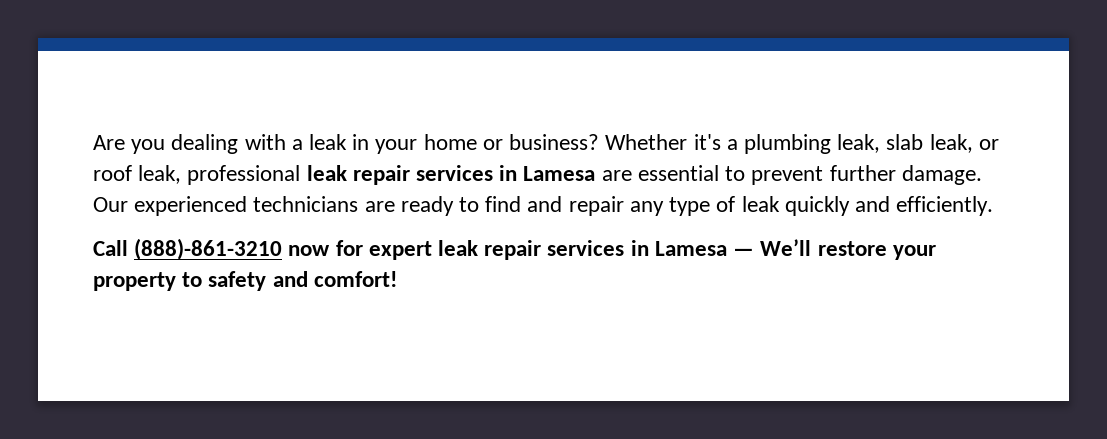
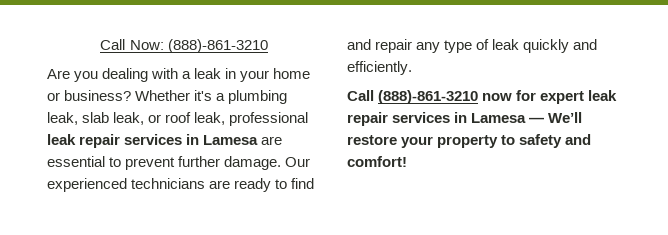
+ Call Now: (888)-861-3210

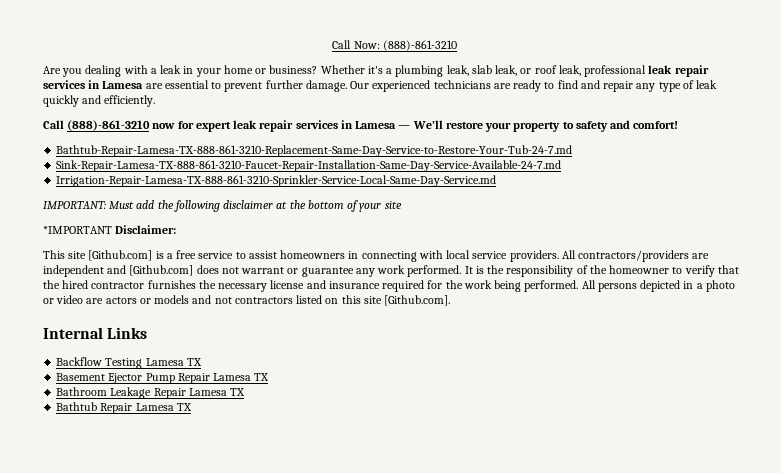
+ Bathtub-Repair-Lamesa-TX-888-861-3210-Replacement-Same-Day-Service-to-Restore-Your-Tub-24-7.md
+ Sink-Repair-Lamesa-TX-888-861-3210-Faucet-Repair-Installation-Same-Day-Service-Available-24-7.md
+ Irrigation-Repair-Lamesa-TX-888-861-3210-Sprinkler-Service-Local-Same-Day-Service.md
+ IMPORTANT: Must add the following disclaimer at the bottom of your site
+ *IMPORTANT Disclaimer:
+ This site [Github.com] is a free service to assist homeowners in connecting with local service providers. All contractors/providers are independent and [Github.com] does not warrant or guarantee any work performed. It is the responsibility of the homeowner to verify that the hired contractor furnishes the necessary license and insurance required for the work being performed. All persons depicted in a photo or video are actors or models and not contractors listed on this site [Github.com].
+ Internal Links
+ Backflow Testing Lamesa TX
+ Basement Ejector Pump Repair Lamesa TX
+ Bathroom Leakage Repair Lamesa TX
+ Bathtub Repair Lamesa TX

